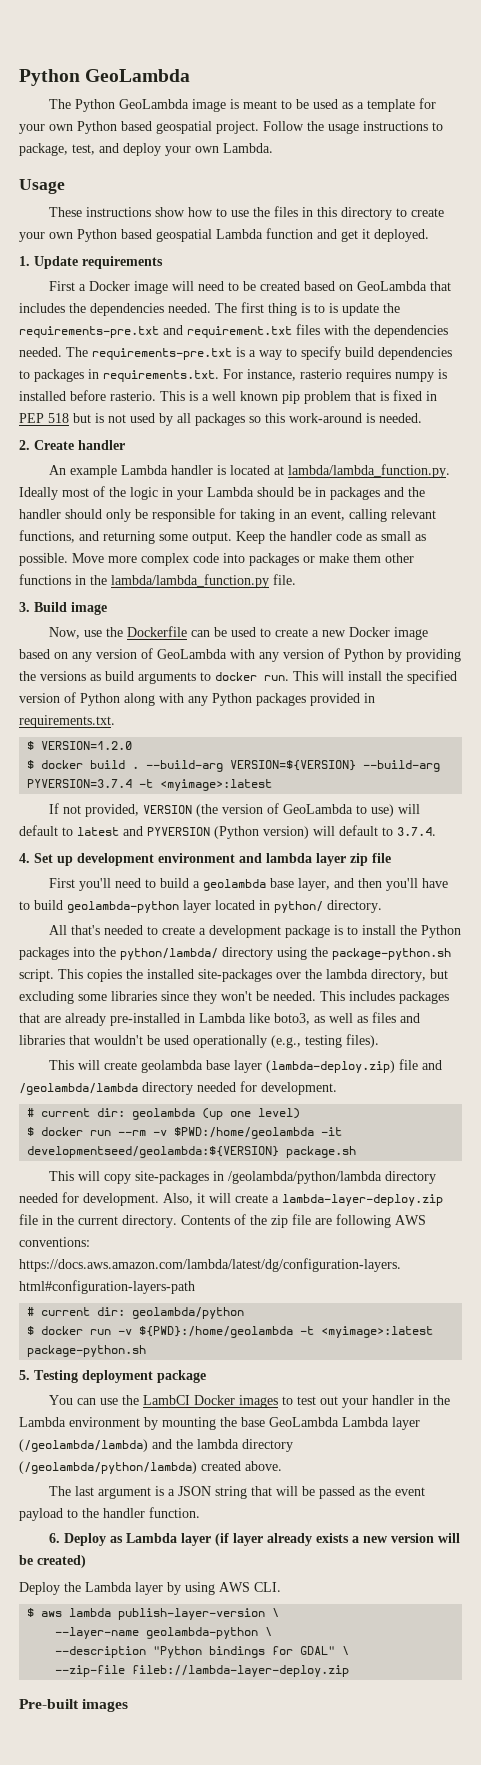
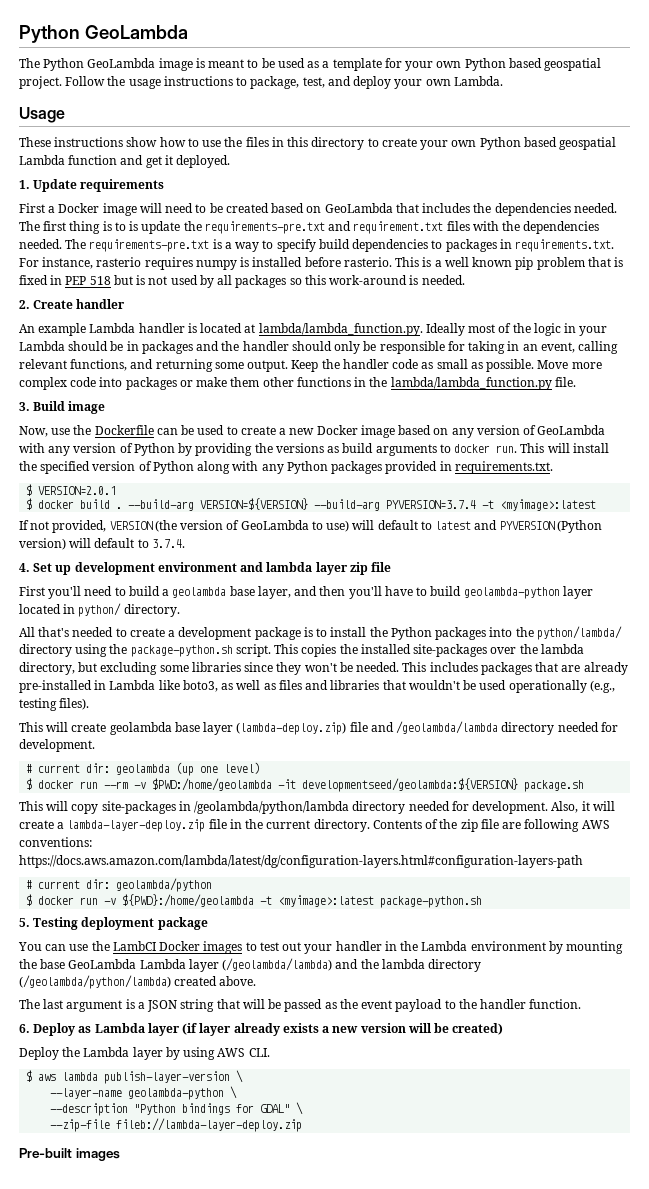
- $ VERSION=1.2.0
+ $ VERSION=2.0.1

